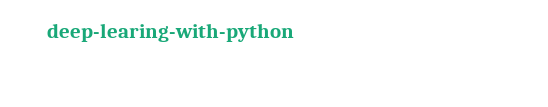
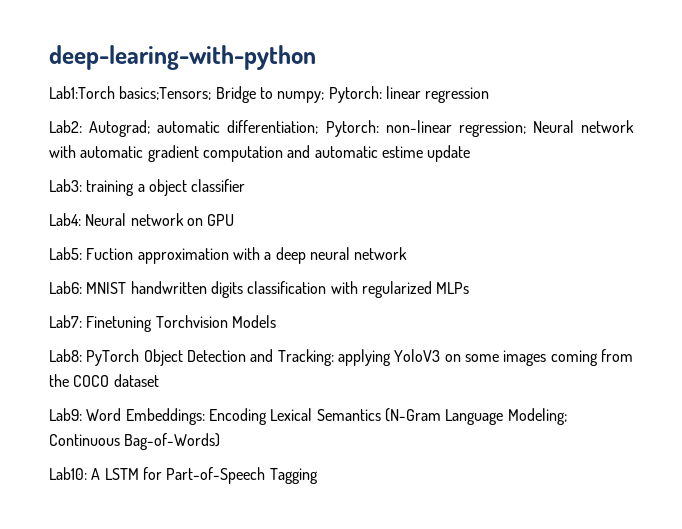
+ Lab1:Torch basics;Tensors; Bridge to numpy; Pytorch: linear regression
+ Lab2: Autograd; automatic differentiation; Pytorch: non-linear regression; Neural network with automatic gradient computation and automatic estime update
+ Lab3: training a object classifier
+ Lab4: Neural network on GPU
+ Lab5: Fuction approximation with a deep neural network
+ Lab6: MNIST handwritten digits classification with regularized MLPs
+ Lab7: Finetuning Torchvision Models
+ Lab8: PyTorch Object Detection and Tracking: applying YoloV3 on some images coming from the COCO dataset
+ Lab9: Word Embeddings: Encoding Lexical Semantics (N-Gram Language Modeling; Continuous Bag-of-Words)
+ Lab10: A LSTM for Part-of-Speech Tagging

